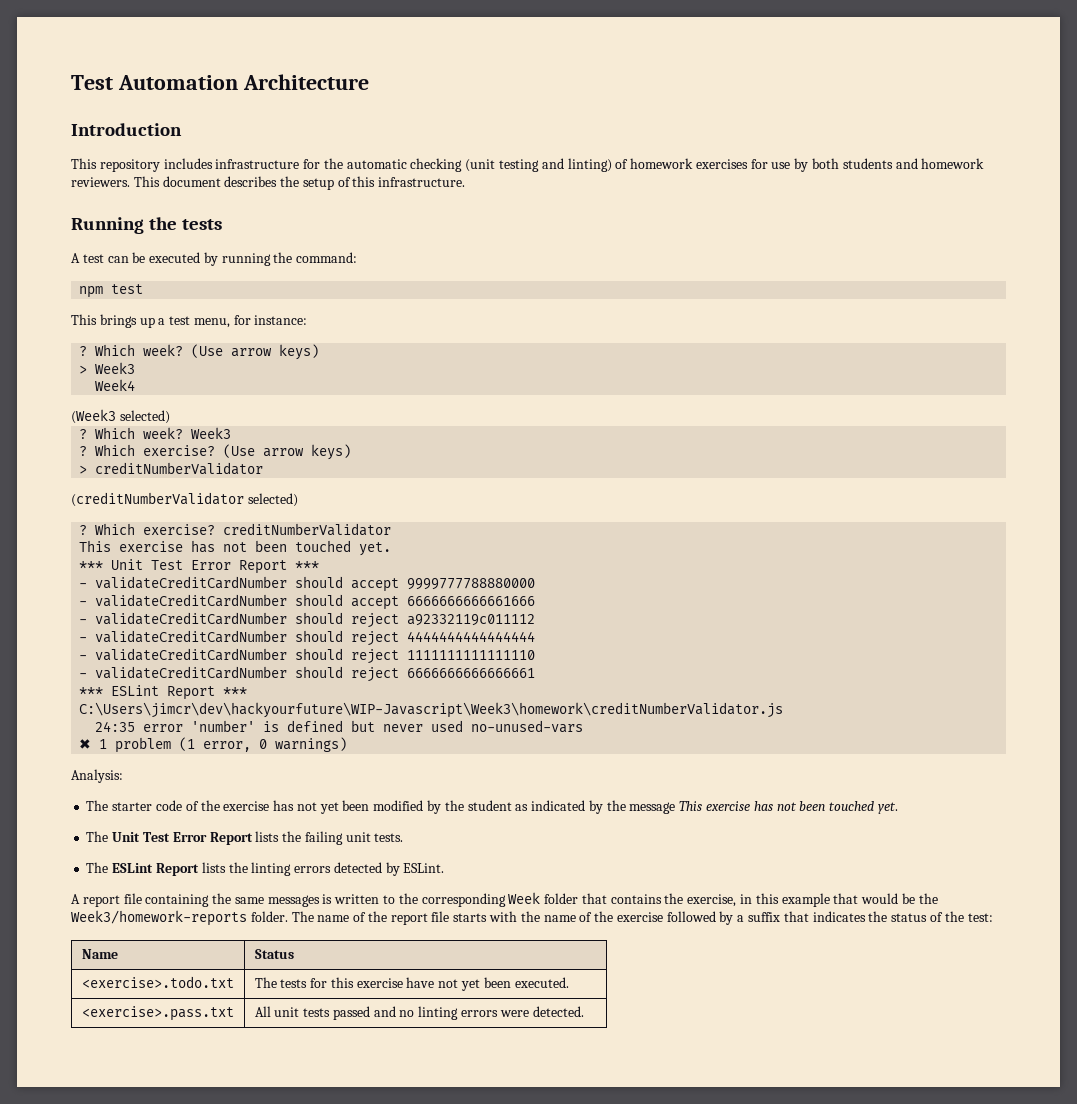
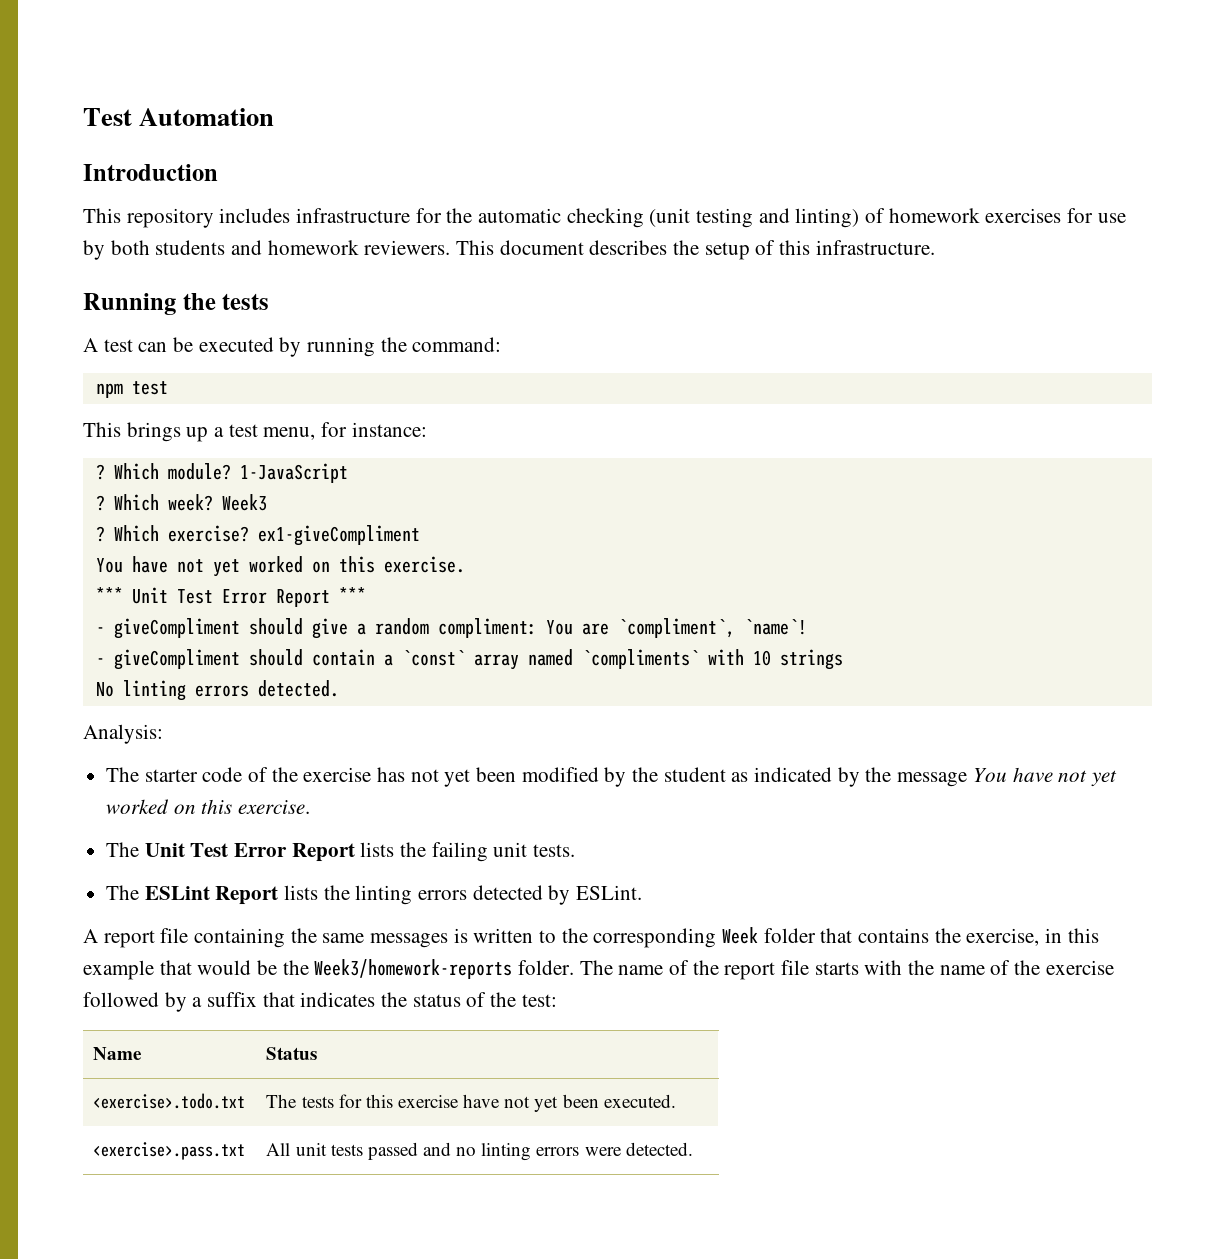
- Test Automation Architecture
+ Test Automation
- Which week? (Use arrow keys)
- > Week3
- Week4
- (Week3 selected)
+ Which module? 1-JavaScript
- Which exercise? (Use arrow keys)
- > creditNumberValidator
- (creditNumberValidator selected)
- ? Which exercise? creditNumberValidator
- This exercise has not been touched yet.
+ Which exercise? ex1-giveCompliment
+ You have not yet worked on this exercise.
- - validateCreditCardNumber should accept 9999777788880000
- - validateCreditCardNumber should accept 6666666666661666
- - validateCreditCardNumber should reject a92332119c011112
- - validateCreditCardNumber should reject 4444444444444444
- - validateCreditCardNumber should reject 1111111111111110
- - validateCreditCardNumber should reject 6666666666666661
- *** ESLint Report ***
- C:\Users\jimcr\dev\hackyourfuture\WIP-Javascript\Week3\homework\creditNumberValidator.js
- 24:35 error 'number' is defined but never used no-unused-vars
- ✖ 1 problem (1 error, 0 warnings)
+ - giveCompliment should give a random compliment: You are `compliment`, `name`!
+ - giveCompliment should contain a `const` array named `compliments` with 10 strings
+ No linting errors detected.
- The starter code of the exercise has not yet been modified by the student as indicated by the message This exercise has not been touched yet.
+ The starter code of the exercise has not yet been modified by the student as indicated by the message You have not yet worked on this exercise.

